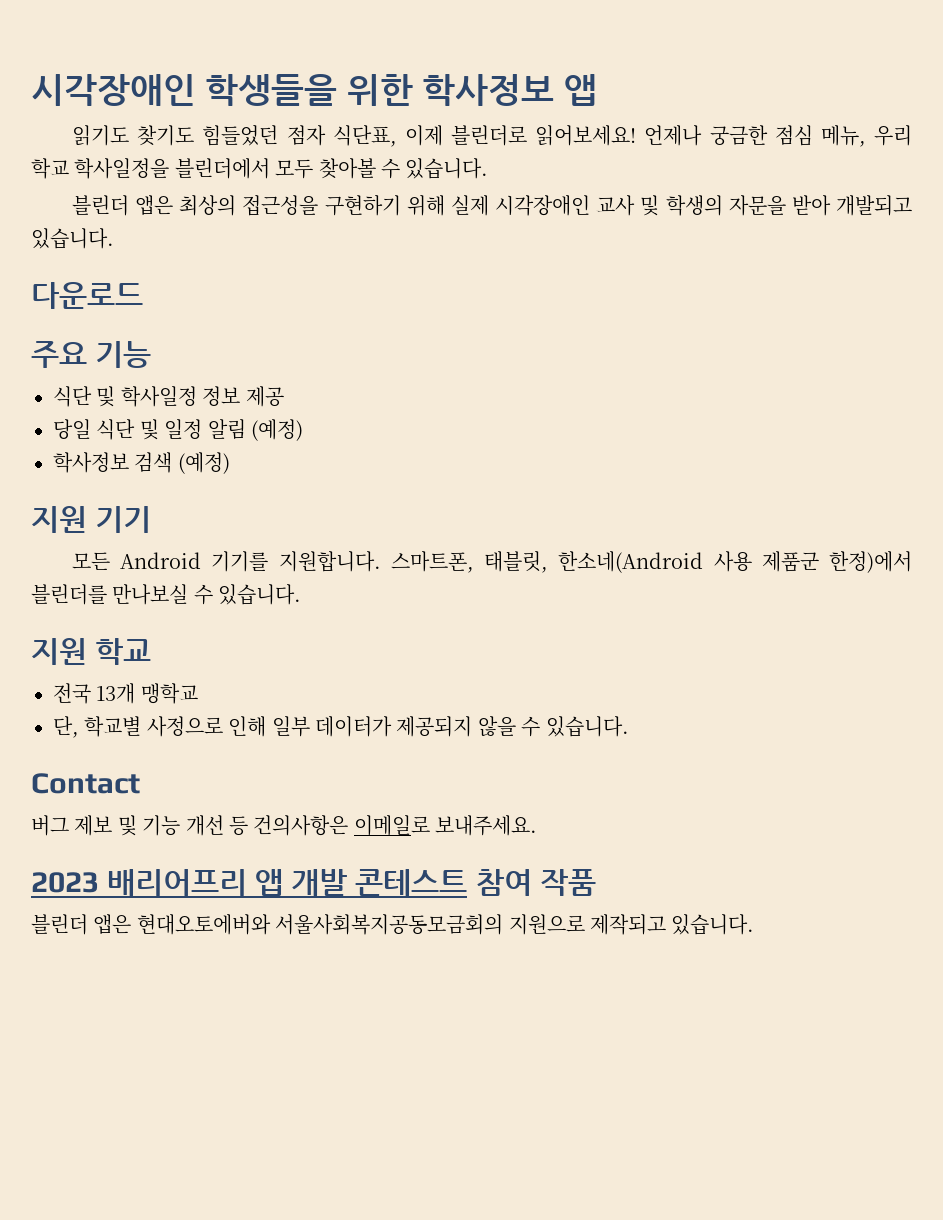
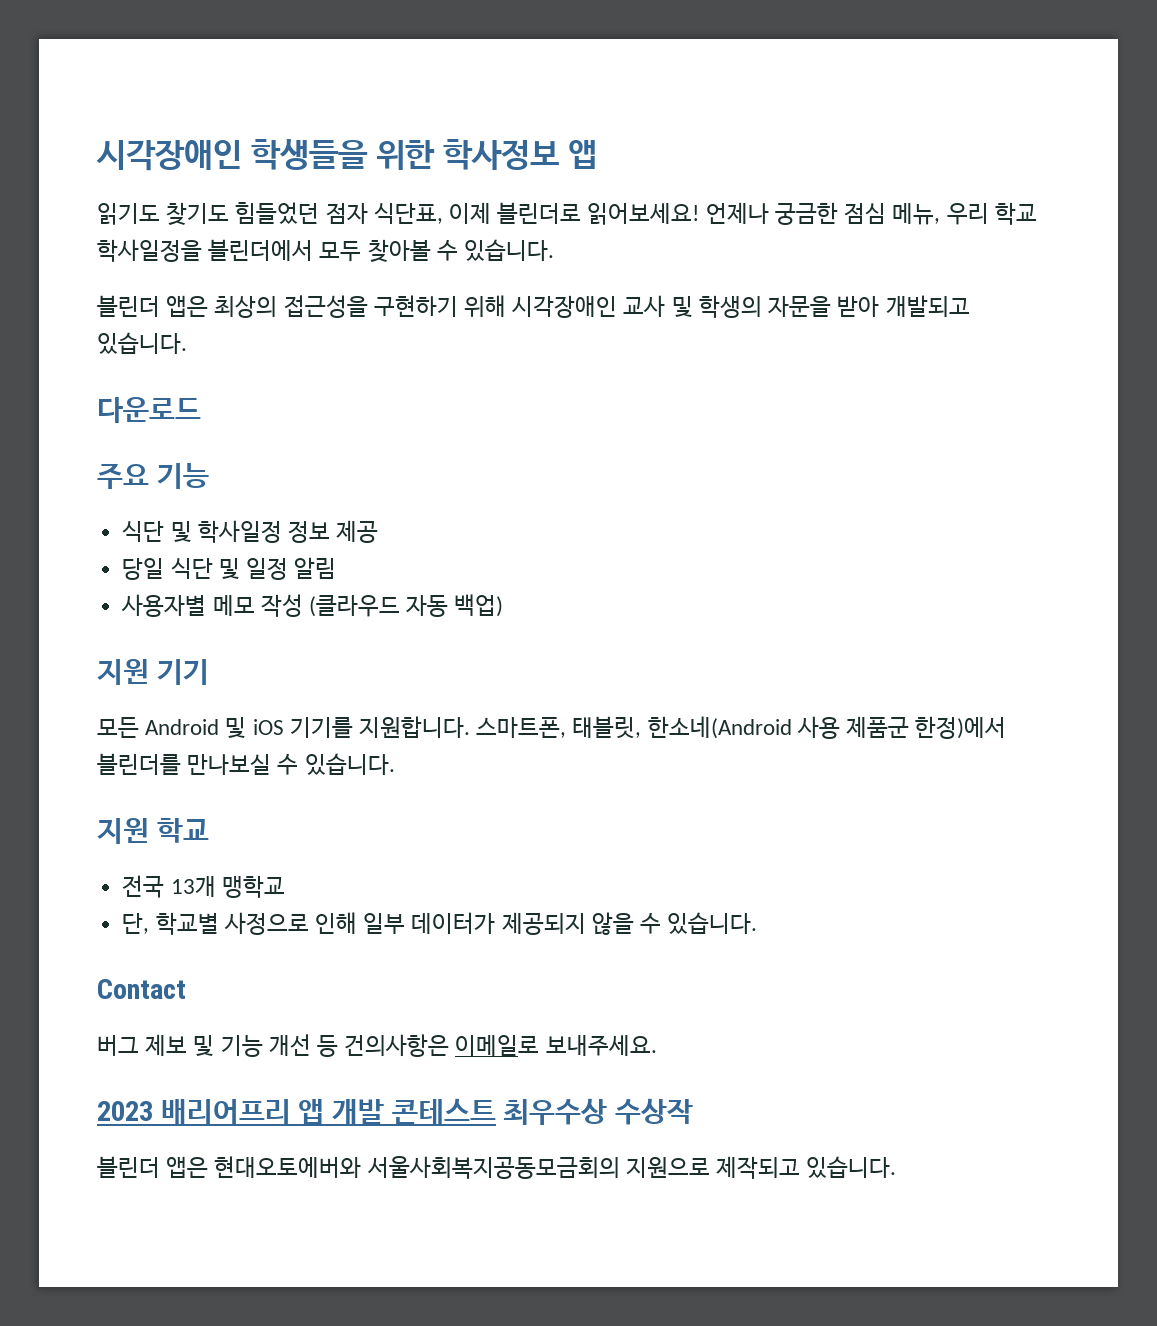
- 블린더 앱은 최상의 접근성을 구현하기 위해 실제 시각장애인 교사 및 학생의 자문을 받아 개발되고 있습니다.
+ 블린더 앱은 최상의 접근성을 구현하기 위해 시각장애인 교사 및 학생의 자문을 받아 개발되고 있습니다.
- 당일 식단 및 일정 알림 (예정)
- 학사정보 검색 (예정)
+ 당일 식단 및 일정 알림
+ 사용자별 메모 작성 (클라우드 자동 백업)
- 모든 Android 기기를 지원합니다.
+ 모든 Android 및 iOS 기기를 지원합니다.
- 2023 배리어프리 앱 개발 콘테스트 참여 작품
+ 2023 배리어프리 앱 개발 콘테스트 최우수상 수상작

